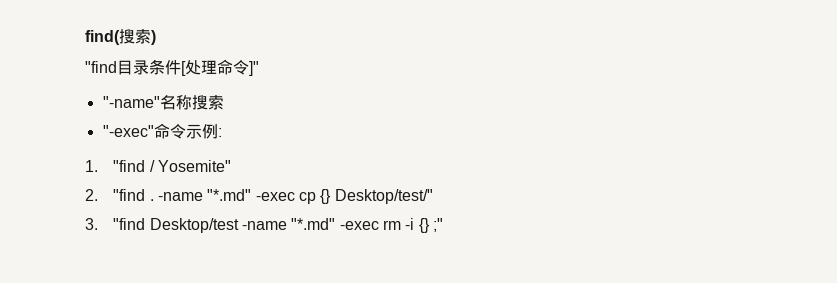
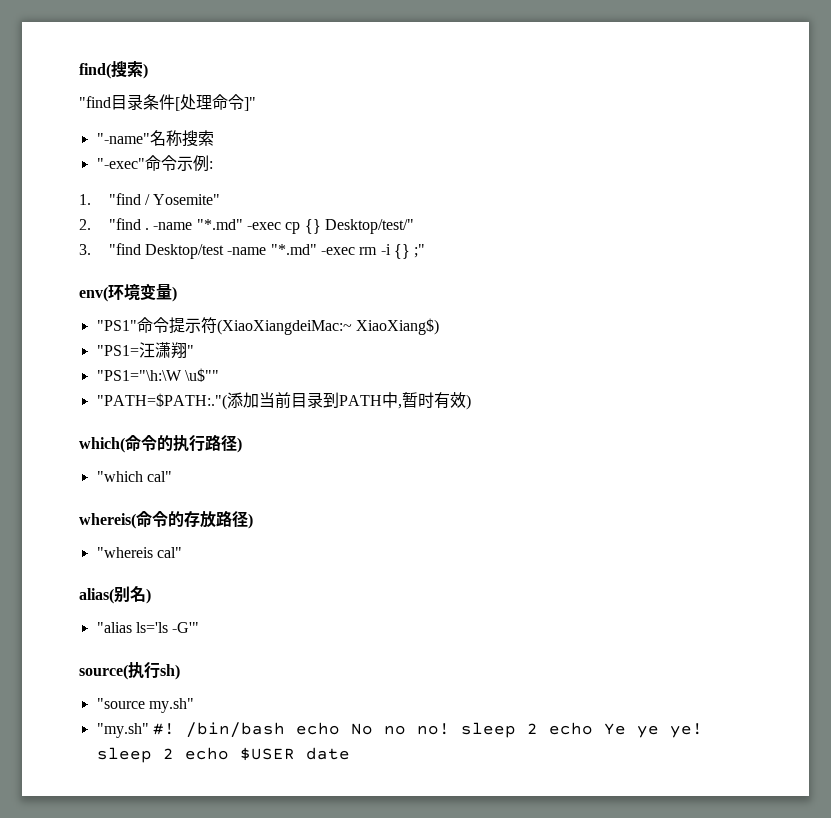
+ env(环境变量)
+ "PS1"命令提示符(XiaoXiangdeiMac:~ XiaoXiang$)
+ "PS1=汪潇翔"
+ "PS1="\h:\W \u$""
+ "PATH=$PATH:."(添加当前目录到PATH中,暂时有效)
+ which(命令的执行路径)
+ "which cal"
+ whereis(命令的存放路径)
+ "whereis cal"
+ alias(别名)
+ "alias ls='ls -G'"
+ source(执行sh)
+ "source my.sh"
+ "my.sh" #! /bin/bash echo No no no! sleep 2 echo Ye ye ye! sleep 2 echo $USER date

